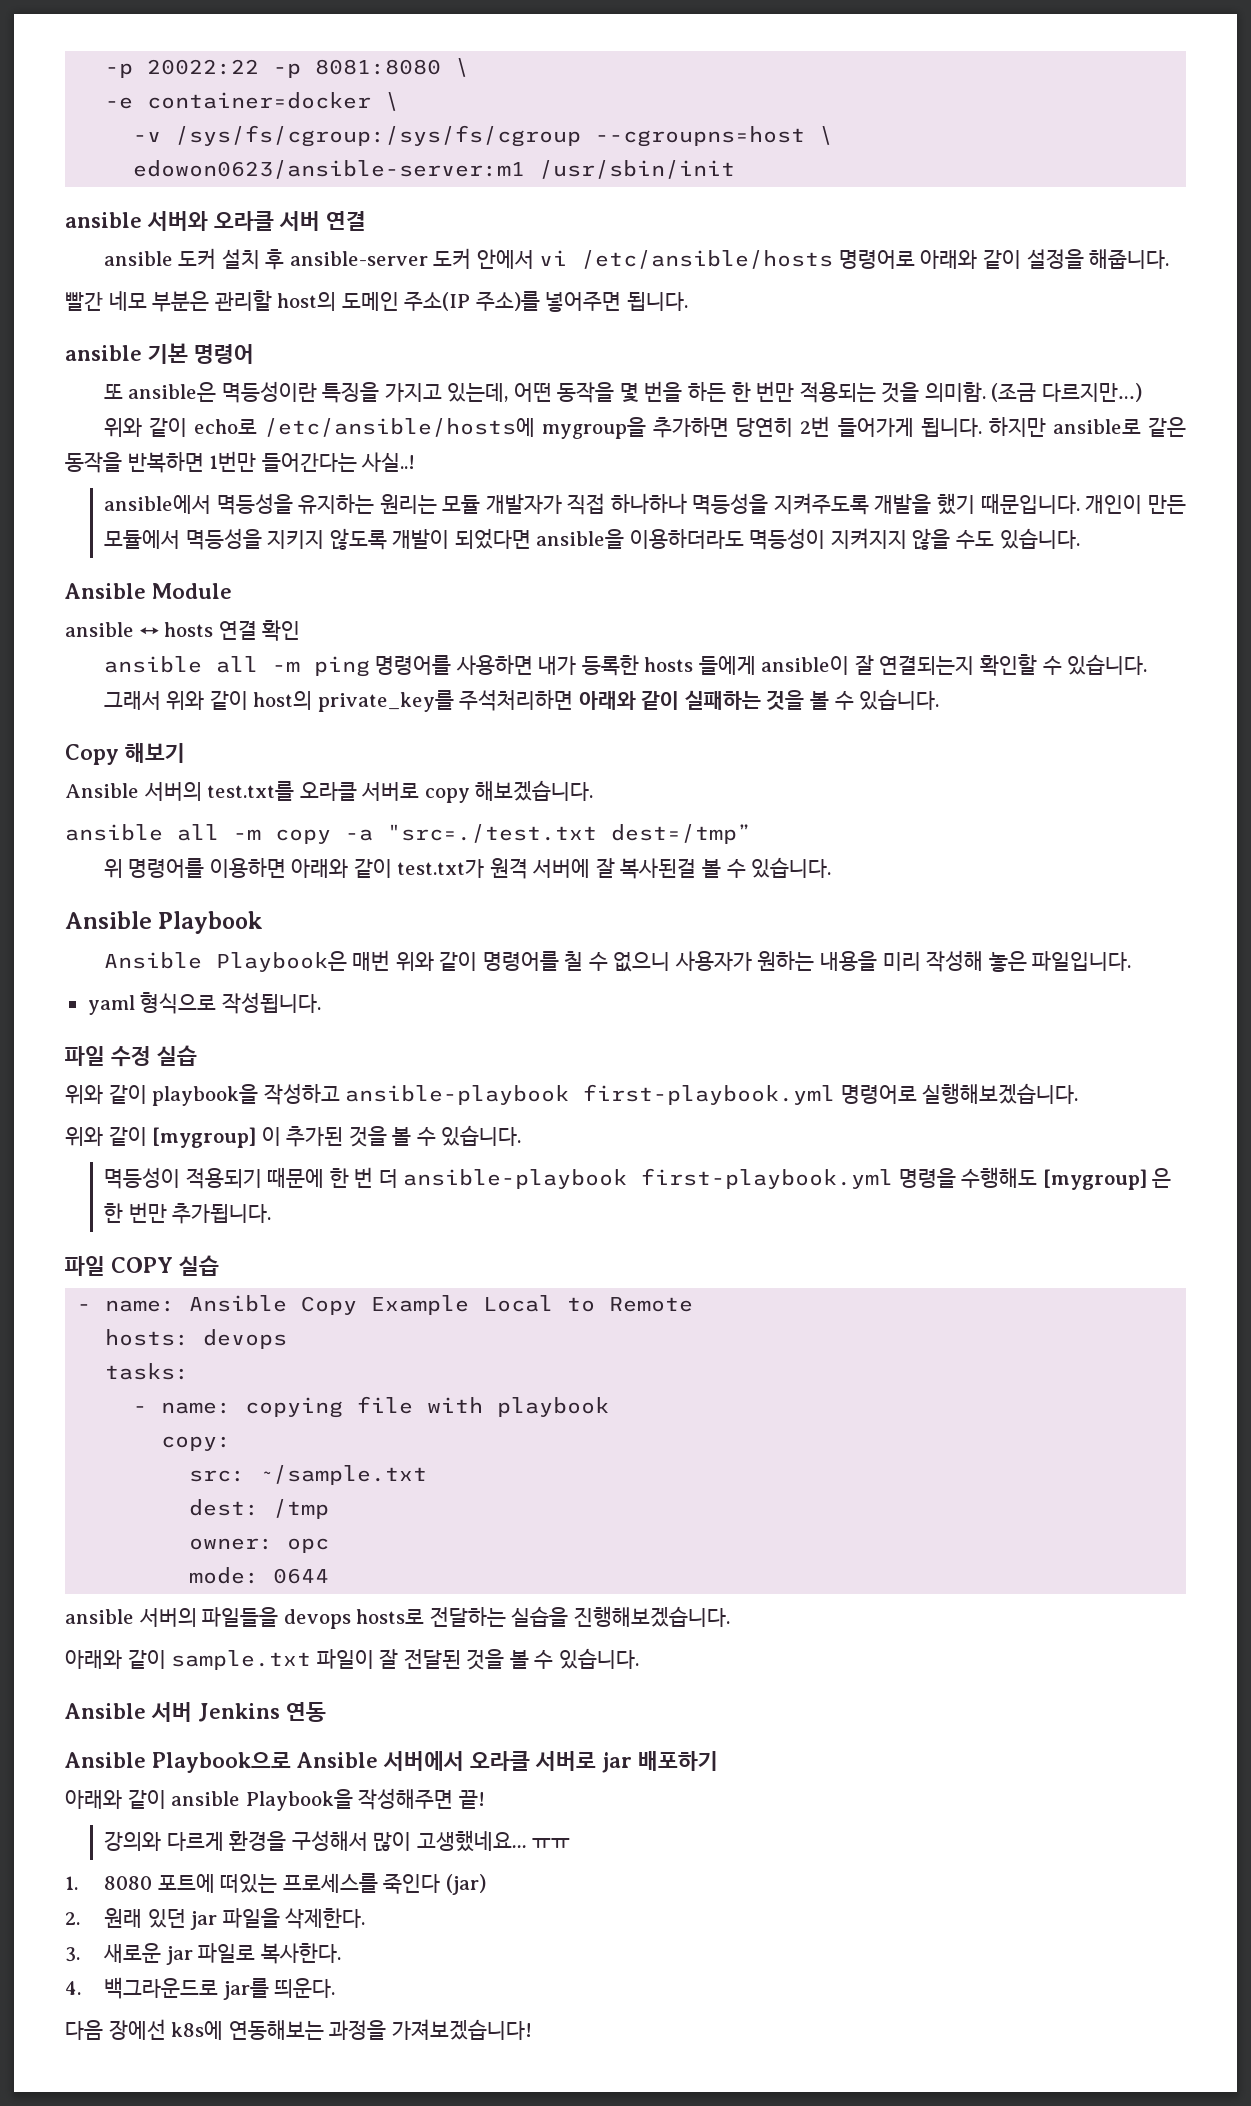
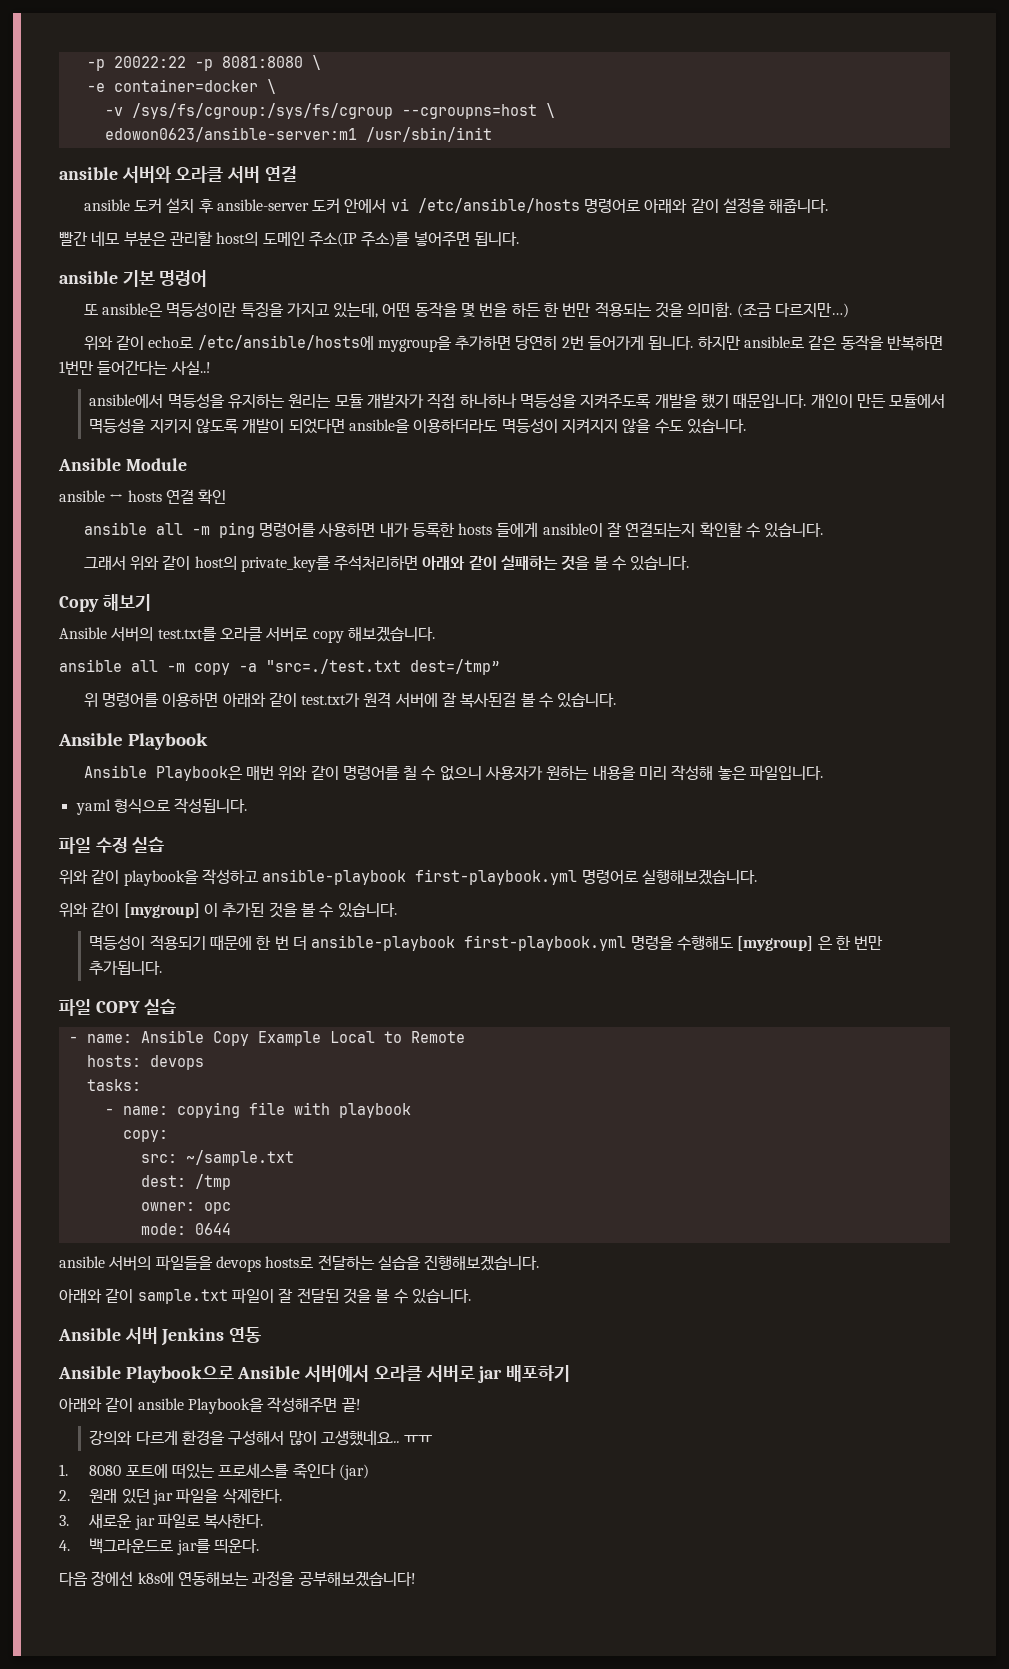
- 다음 장에선 k8s에 연동해보는 과정을 가져보겠습니다!
+ 다음 장에선 k8s에 연동해보는 과정을 공부해보겠습니다!

